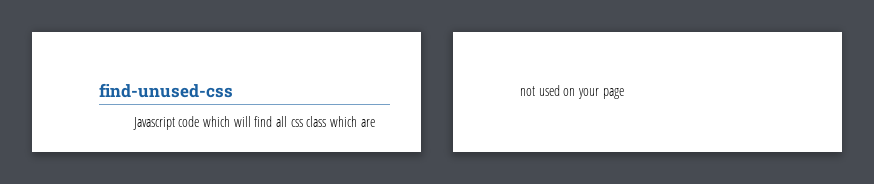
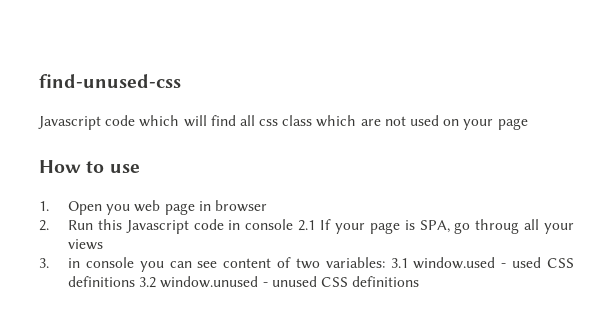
+ How to use
+ 1. Open you web page in browser
+ 2. Run this Javascript code in console 2.1 If your page is SPA, go throug all your views
+ 3. in console you can see content of two variables: 3.1 window.used - used CSS definitions 3.2 window.unused - unused CSS definitions

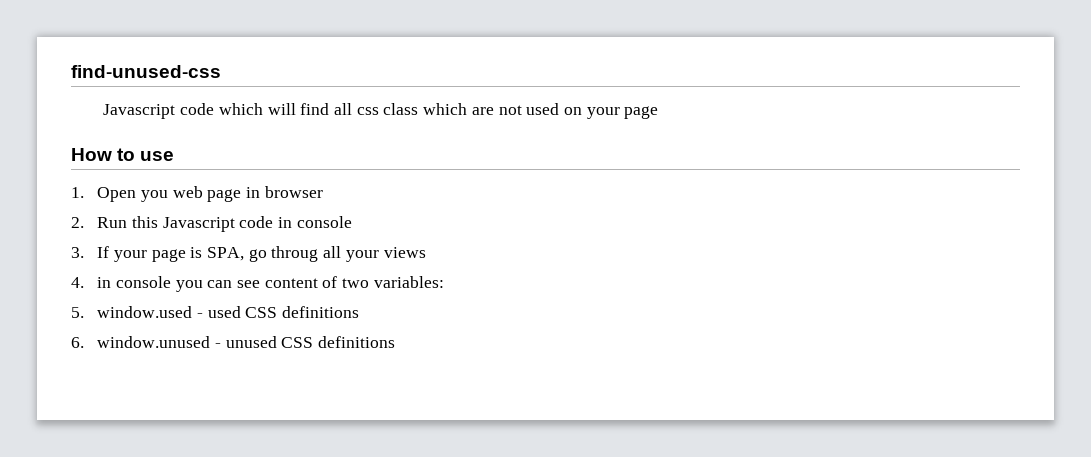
- 2. Run this Javascript code in console 2.1 If your page is SPA, go throug all your views
+ 2. Run this Javascript code in console
+ 3. If your page is SPA, go throug all your views
- 3. in console you can see content of two variables: 3.1 window.used - used CSS definitions 3.2 window.unused - unused CSS definitions
+ 4. in console you can see content of two variables:
+ 5. window.used - used CSS definitions
+ 6. window.unused - unused CSS definitions

